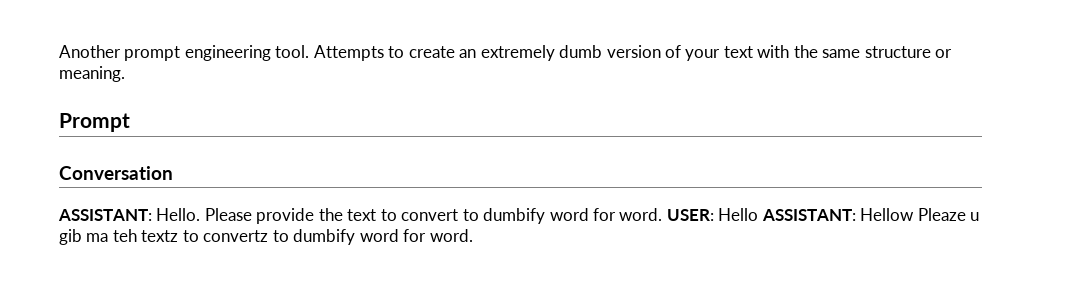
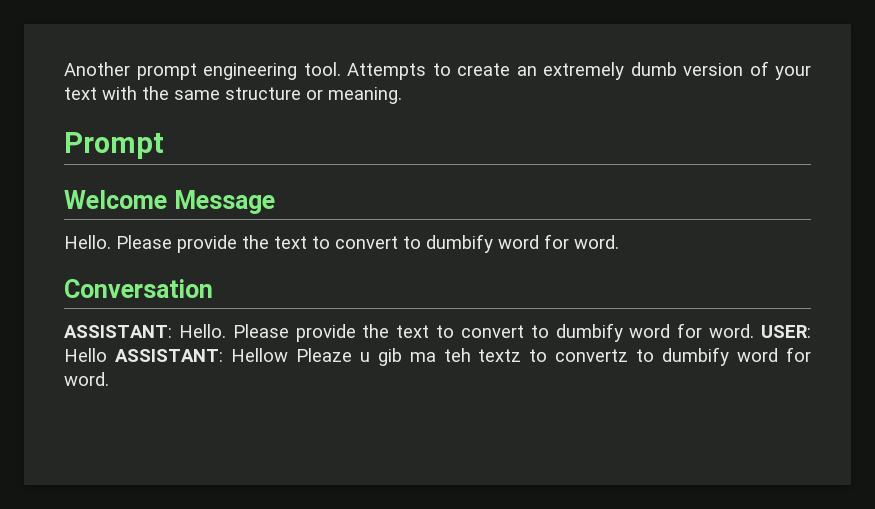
+ Welcome Message
+ Hello. Please provide the text to convert to dumbify word for word.

